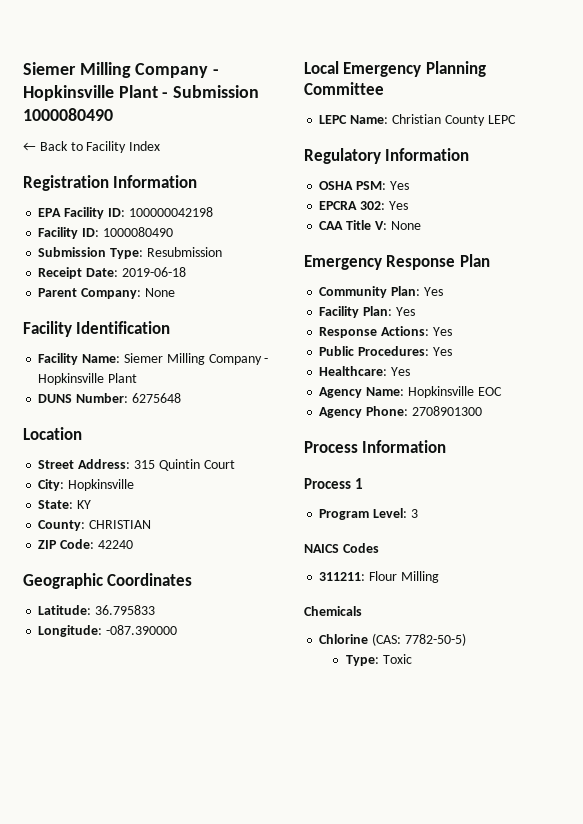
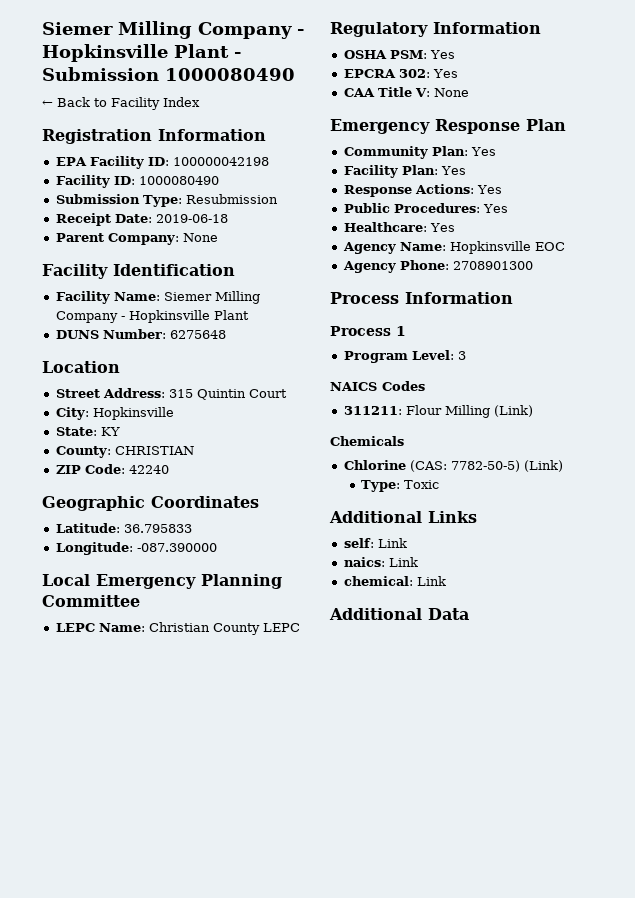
- 311211: Flour Milling
+ 311211: Flour Milling (Link)
- Chlorine (CAS: 7782-50-5)
+ Chlorine (CAS: 7782-50-5) (Link)
+ Additional Links
+ self: Link
+ naics: Link
+ chemical: Link
+ Additional Data

